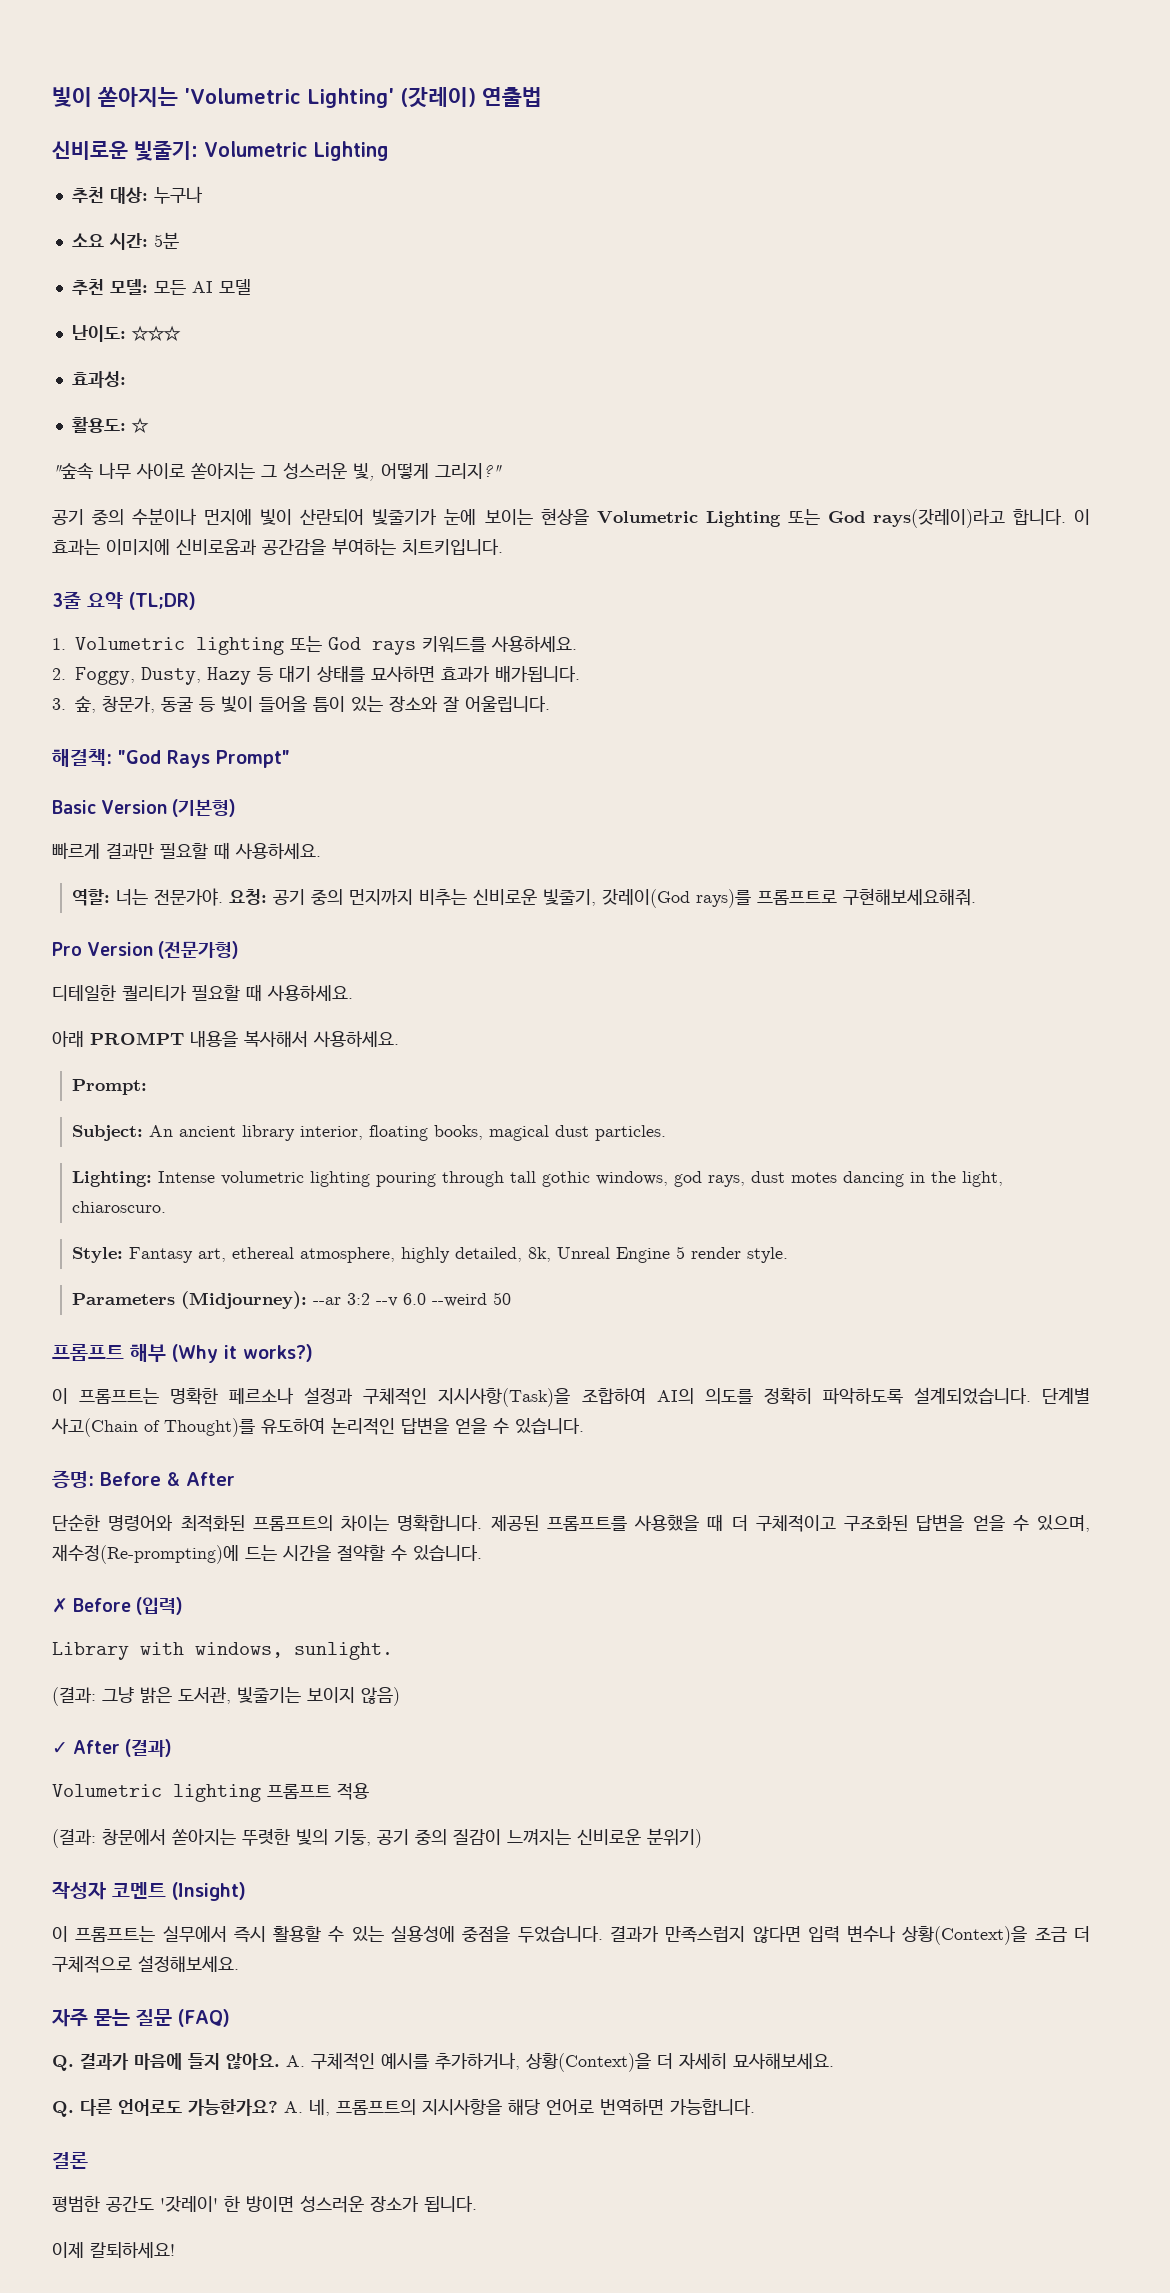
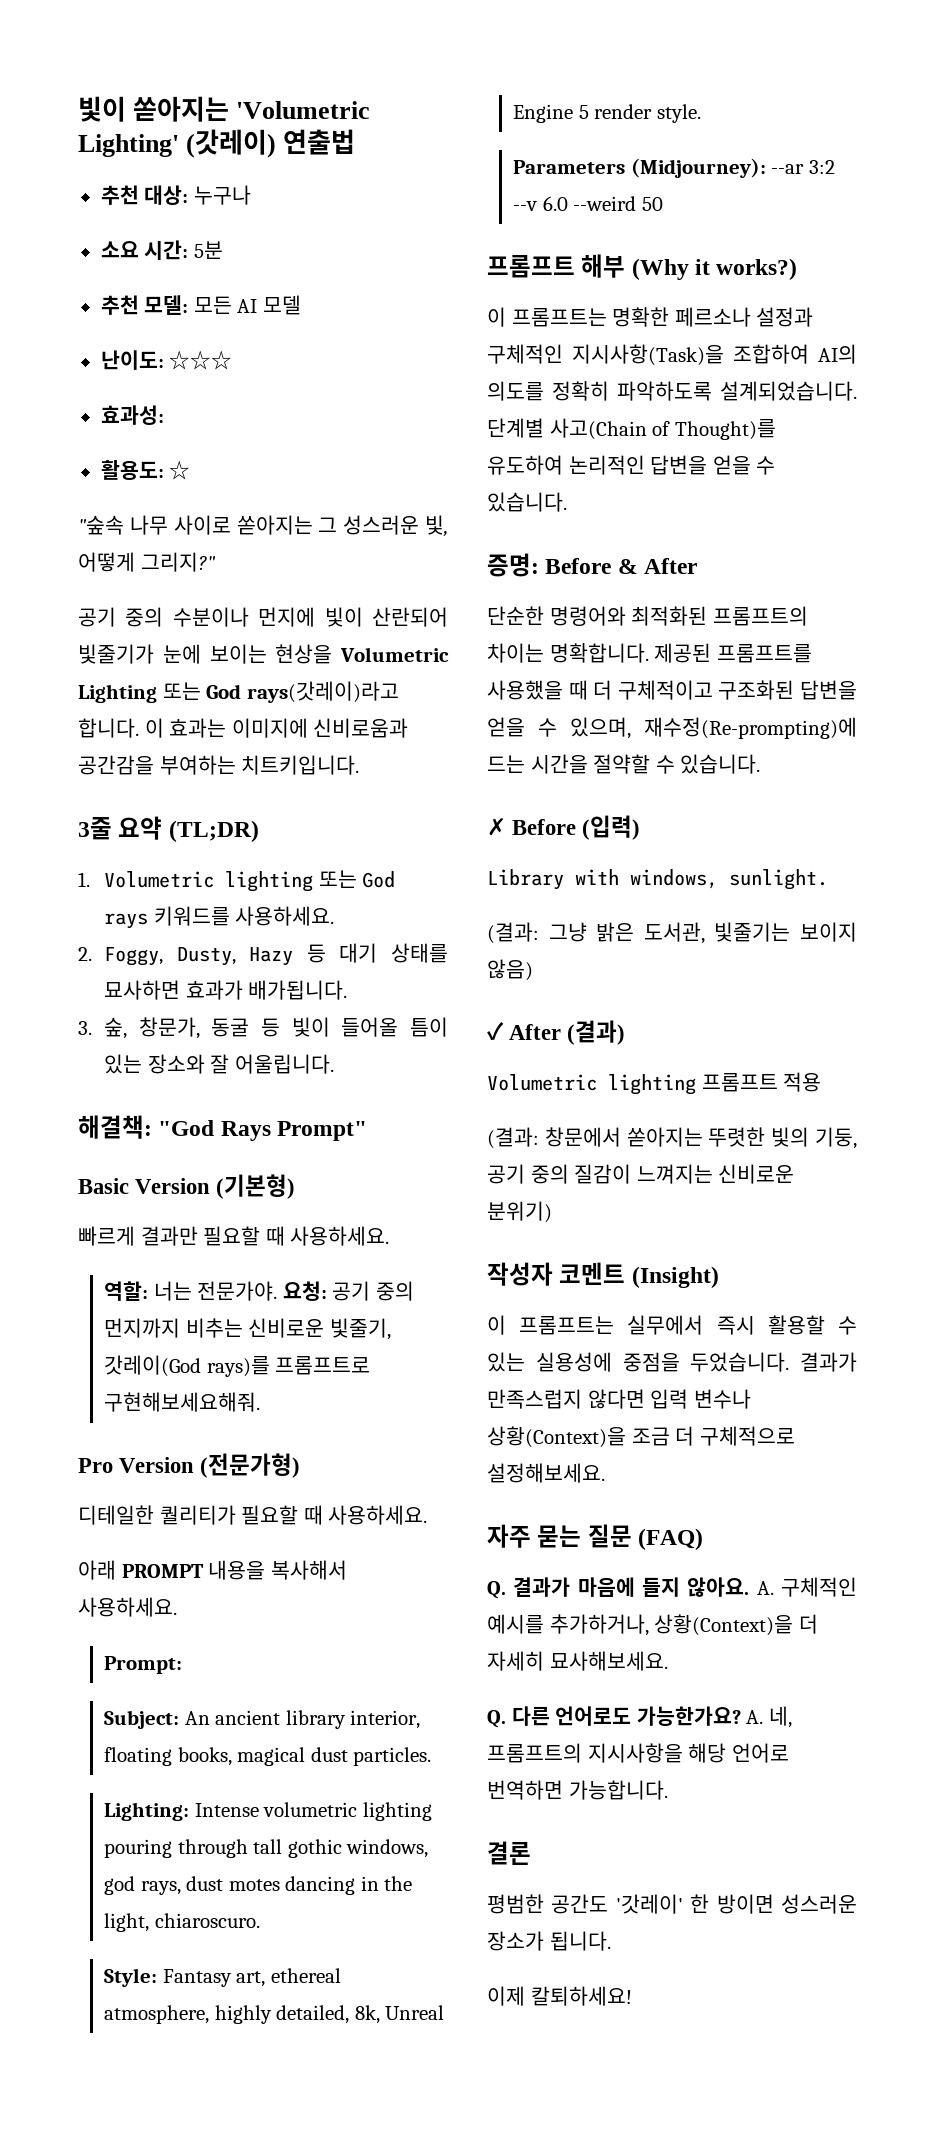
- 신비로운 빛줄기: Volumetric Lighting

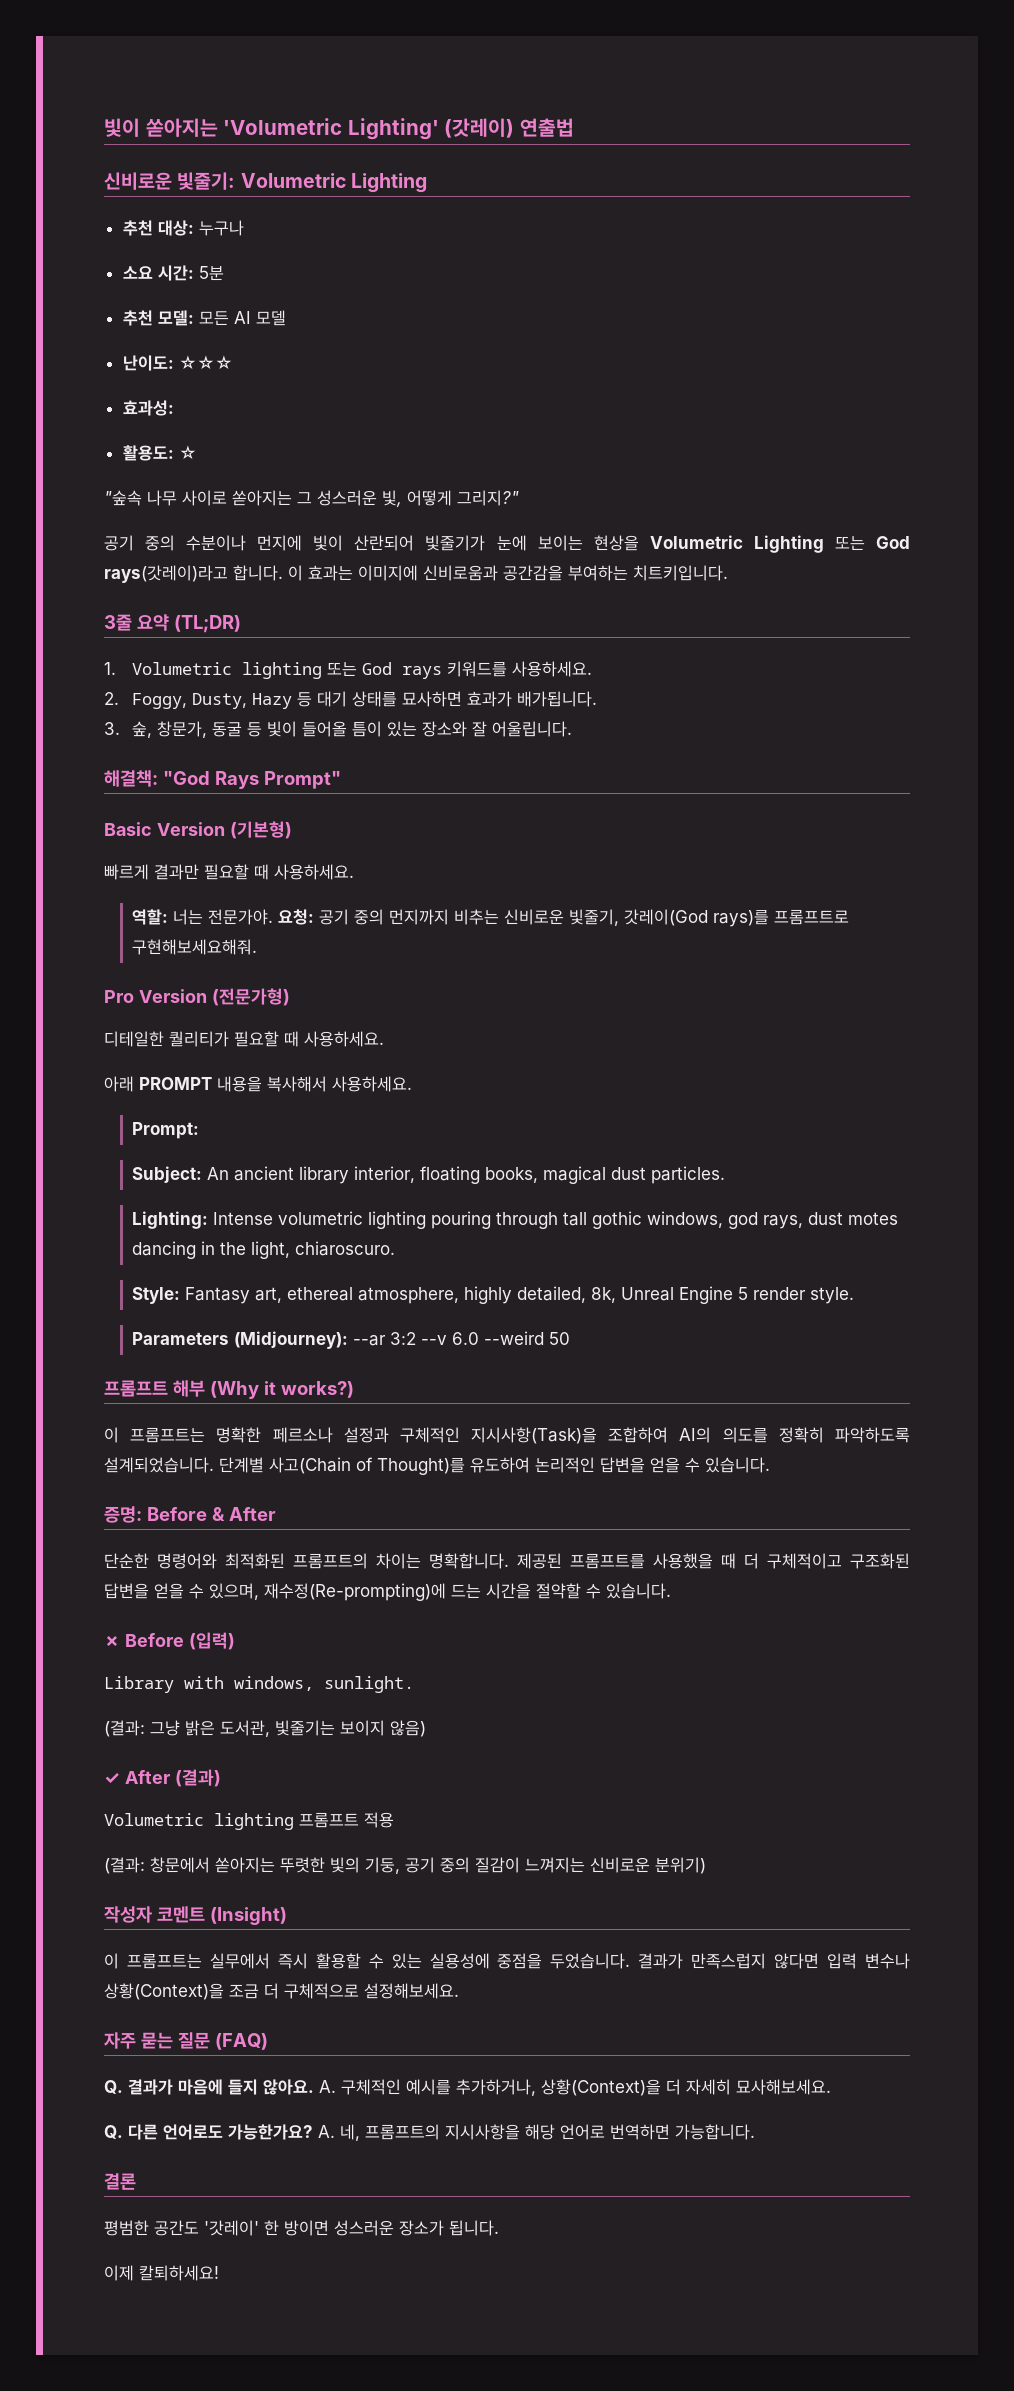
+ 신비로운 빛줄기: Volumetric Lighting

